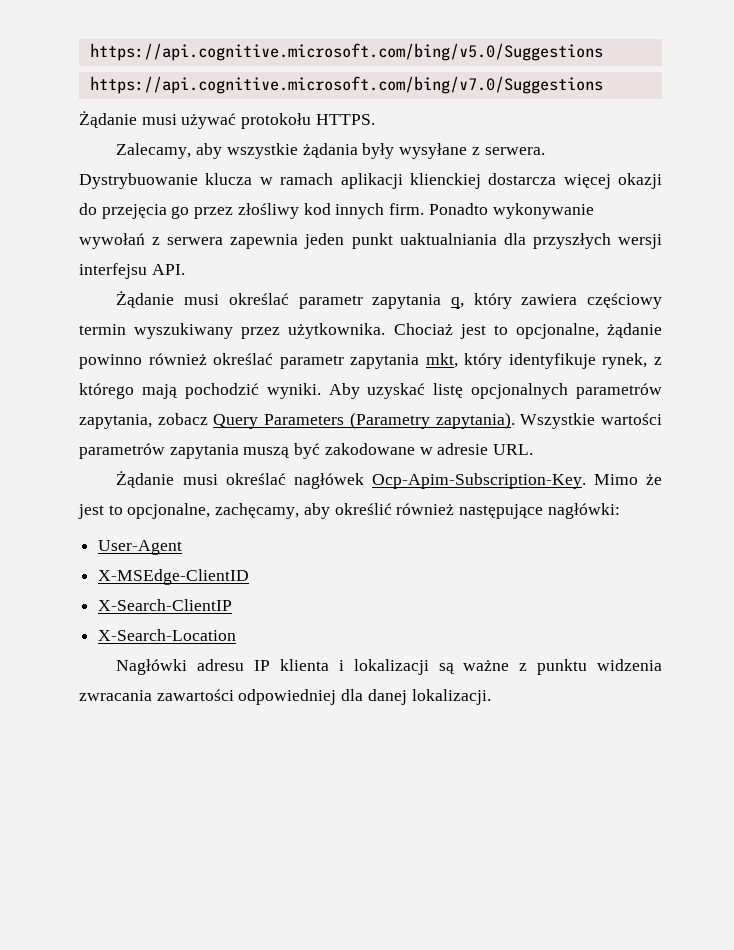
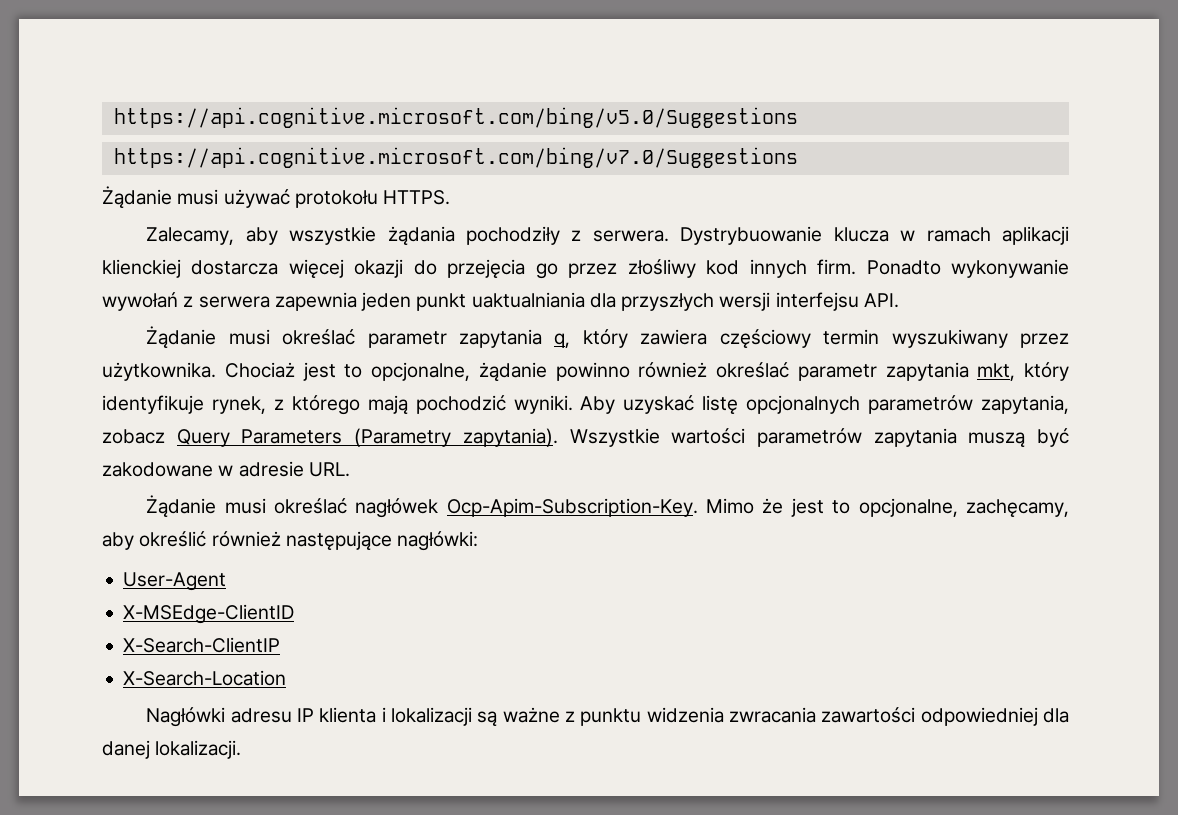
- Zalecamy, aby wszystkie żądania były wysyłane z serwera.
+ Zalecamy, aby wszystkie żądania pochodziły z serwera.

